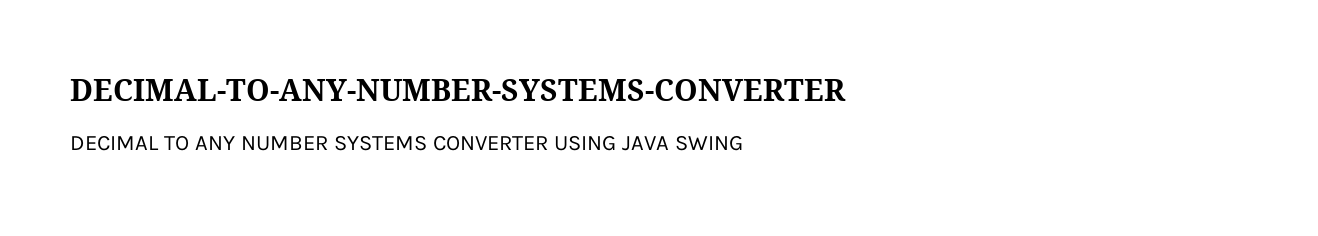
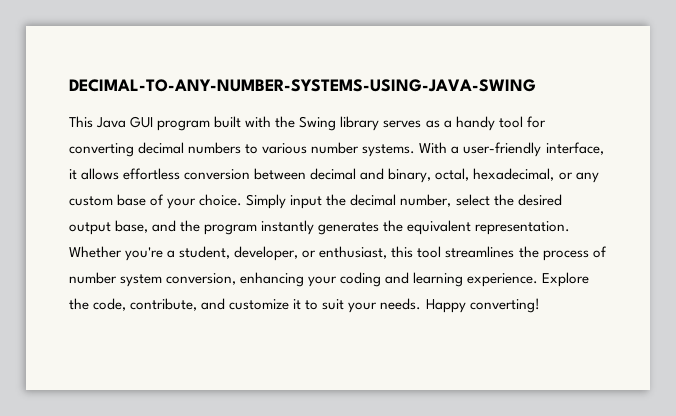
- DECIMAL-TO-ANY-NUMBER-SYSTEMS-CONVERTER
- DECIMAL TO ANY NUMBER SYSTEMS CONVERTER USING JAVA SWING
+ DECIMAL-TO-ANY-NUMBER-SYSTEMS-USING-JAVA-SWING
+ This Java GUI program built with the Swing library serves as a handy tool for converting decimal numbers to various number systems. With a user-friendly interface, it allows effortless conversion between decimal and binary, octal, hexadecimal, or any custom base of your choice. Simply input the decimal number, select the desired output base, and the program instantly generates the equivalent representation. Whether you're a student, developer, or enthusiast, this tool streamlines the process of number system conversion, enhancing your coding and learning experience. Explore the code, contribute, and customize it to suit your needs. Happy converting!

